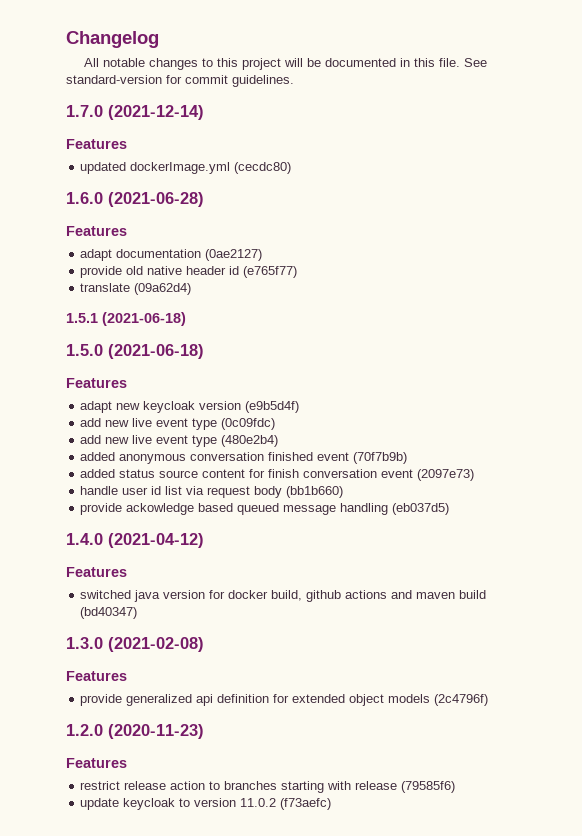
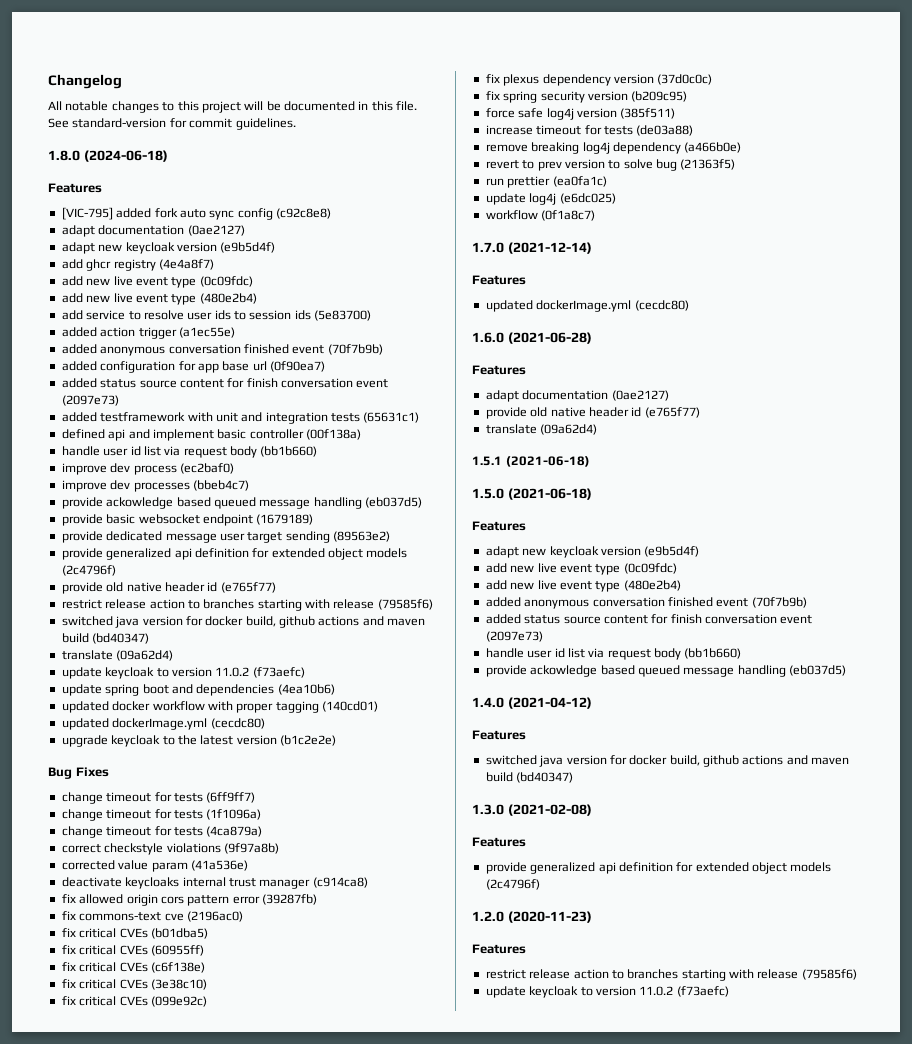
+ 1.8.0 (2024-06-18)
+ Features
+ [VIC-795] added fork auto sync config (c92c8e8)
+ adapt documentation (0ae2127)
+ adapt new keycloak version (e9b5d4f)
+ add ghcr registry (4e4a8f7)
+ add new live event type (0c09fdc)
+ add new live event type (480e2b4)
+ add service to resolve user ids to session ids (5e83700)
+ added action trigger (a1ec55e)
+ added anonymous conversation finished event (70f7b9b)
+ added configuration for app base url (0f90ea7)
+ added status source content for finish conversation event (2097e73)
+ added testframework with unit and integration tests (65631c1)
+ defined api and implement basic controller (00f138a)
+ handle user id list via request body (bb1b660)
+ improve dev process (ec2baf0)
+ improve dev processes (bbeb4c7)
+ provide ackowledge based queued message handling (eb037d5)
+ provide basic websocket endpoint (1679189)
+ provide dedicated message user target sending (89563e2)
+ provide generalized api definition for extended object models (2c4796f)
+ provide old native header id (e765f77)
+ restrict release action to branches starting with release (79585f6)
+ switched java version for docker build, github actions and maven build (bd40347)
+ translate (09a62d4)
+ update keycloak to version 11.0.2 (f73aefc)
+ update spring boot and dependencies (4ea10b6)
+ updated docker workflow with proper tagging (140cd01)
+ updated dockerImage.yml (cecdc80)
+ upgrade keycloak to the latest version (b1c2e2e)
+ Bug Fixes
+ change timeout for tests (6ff9ff7)
+ change timeout for tests (1f1096a)
+ change timeout for tests (4ca879a)
+ correct checkstyle violations (9f97a8b)
+ corrected value param (41a536e)
+ deactivate keycloaks internal trust manager (c914ca8)
+ fix allowed origin cors pattern error (39287fb)
+ fix commons-text cve (2196ac0)
+ fix critical CVEs (b01dba5)
+ fix critical CVEs (60955ff)
+ fix critical CVEs (c6f138e)
+ fix critical CVEs (3e38c10)
+ fix critical CVEs (099e92c)
+ fix plexus dependency version (37d0c0c)
+ fix spring security version (b209c95)
+ force safe log4j version (385f511)
+ increase timeout for tests (de03a88)
+ remove breaking log4j dependency (a466b0e)
+ revert to prev version to solve bug (21363f5)
+ run prettier (ea0fa1c)
+ update log4j (e6dc025)
+ workflow (0f1a8c7)

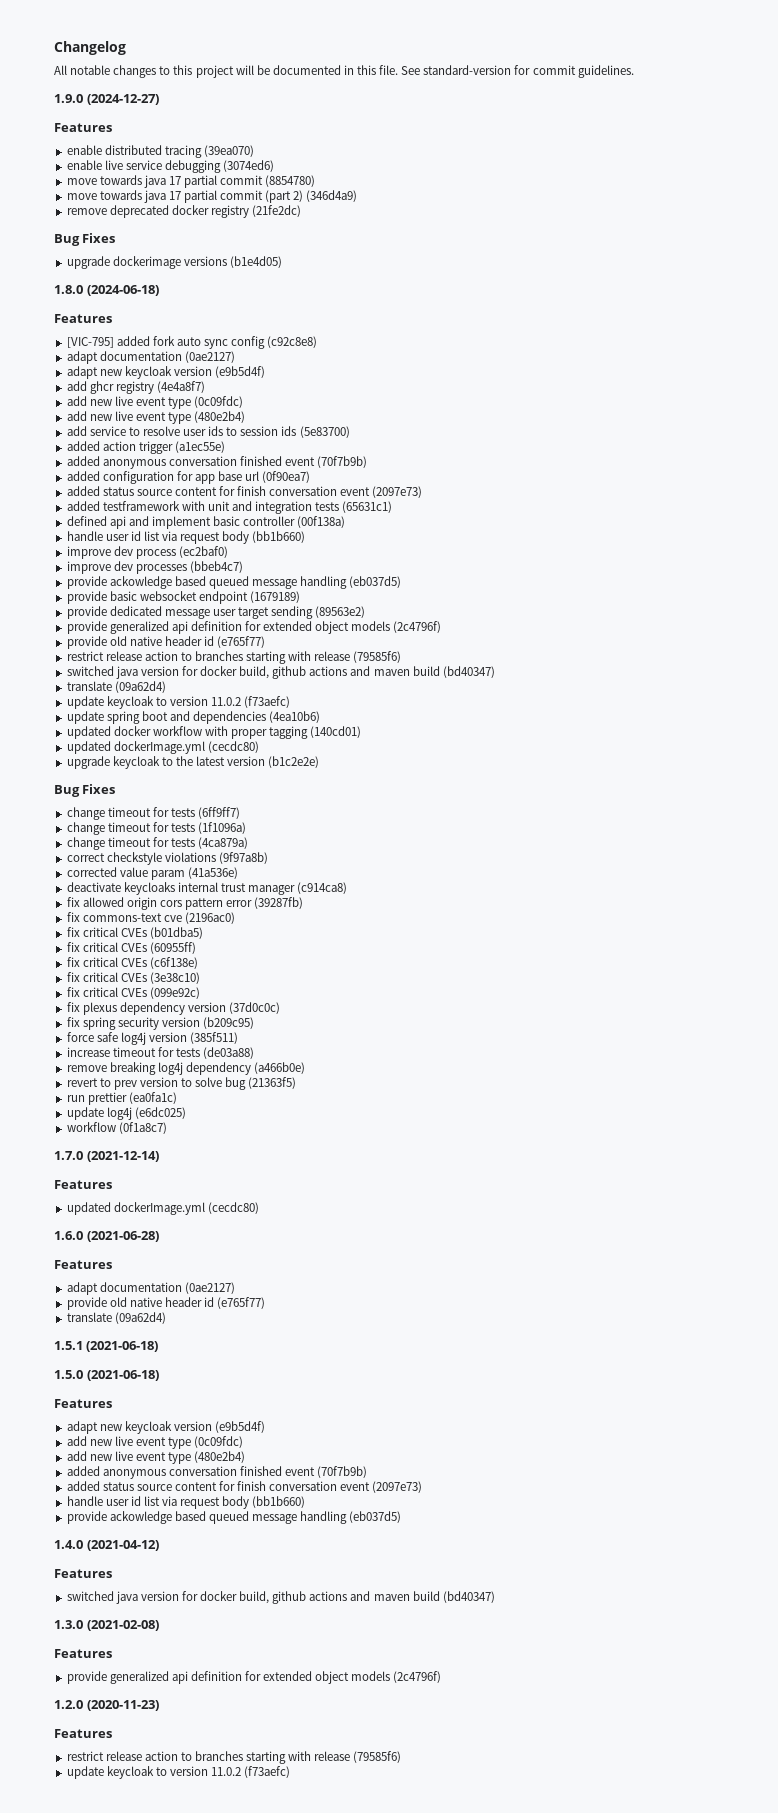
+ 1.9.0 (2024-12-27)
+ Features
+ enable distributed tracing (39ea070)
+ enable live service debugging (3074ed6)
+ move towards java 17 partial commit (8854780)
+ move towards java 17 partial commit (part 2) (346d4a9)
+ remove deprecated docker registry (21fe2dc)
+ Bug Fixes
+ upgrade dockerimage versions (b1e4d05)

